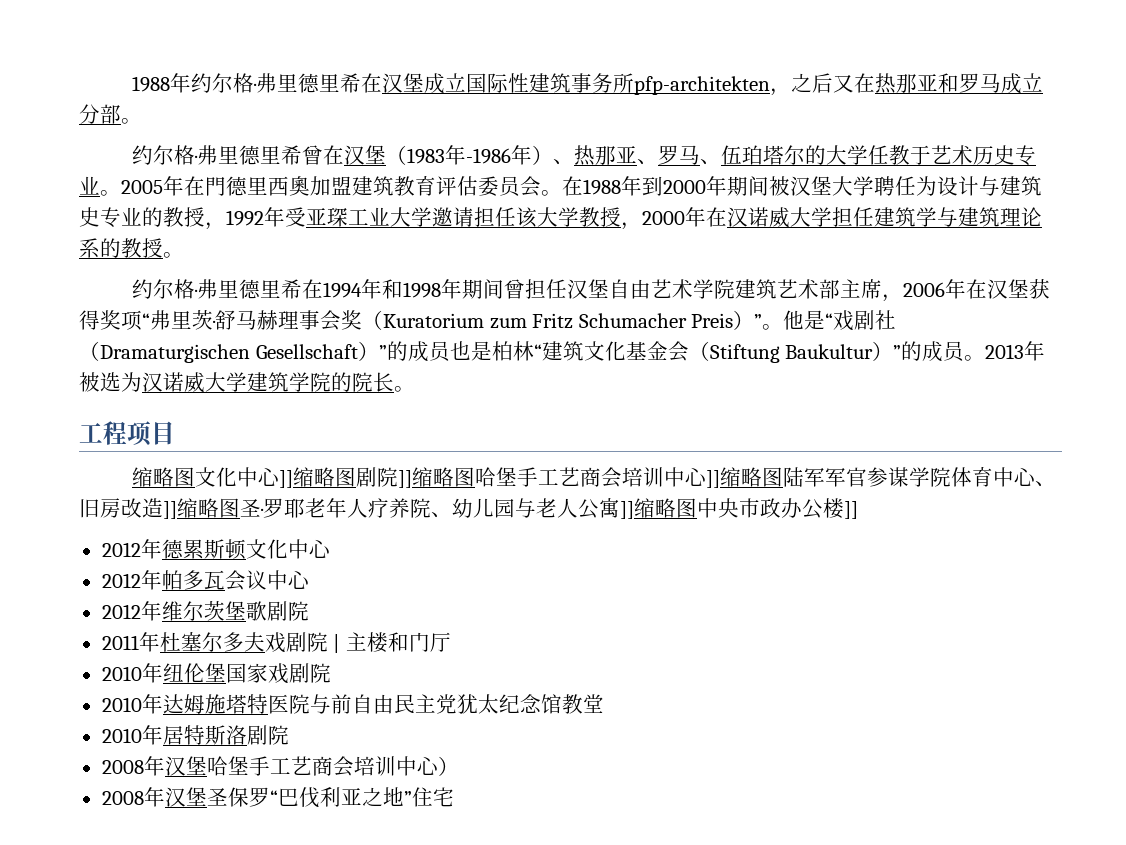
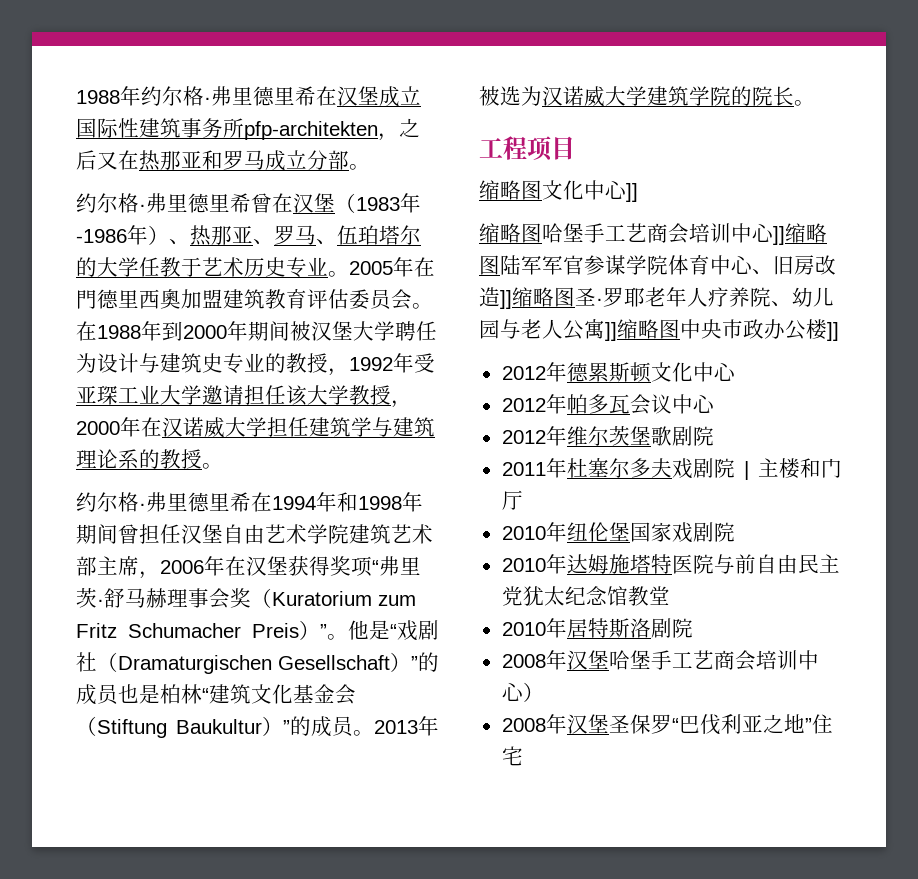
- 缩略图文化中心]]缩略图剧院]]缩略图哈堡手工艺商会培训中心]]缩略图陆军军官参谋学院体育中心、旧房改造]]缩略图圣·罗耶老年人疗养院、幼儿园与老人公寓]]缩略图中央市政办公楼]]
+ 缩略图文化中心]]
+ 缩略图哈堡手工艺商会培训中心]]缩略图陆军军官参谋学院体育中心、旧房改造]]缩略图圣·罗耶老年人疗养院、幼儿园与老人公寓]]缩略图中央市政办公楼]]

